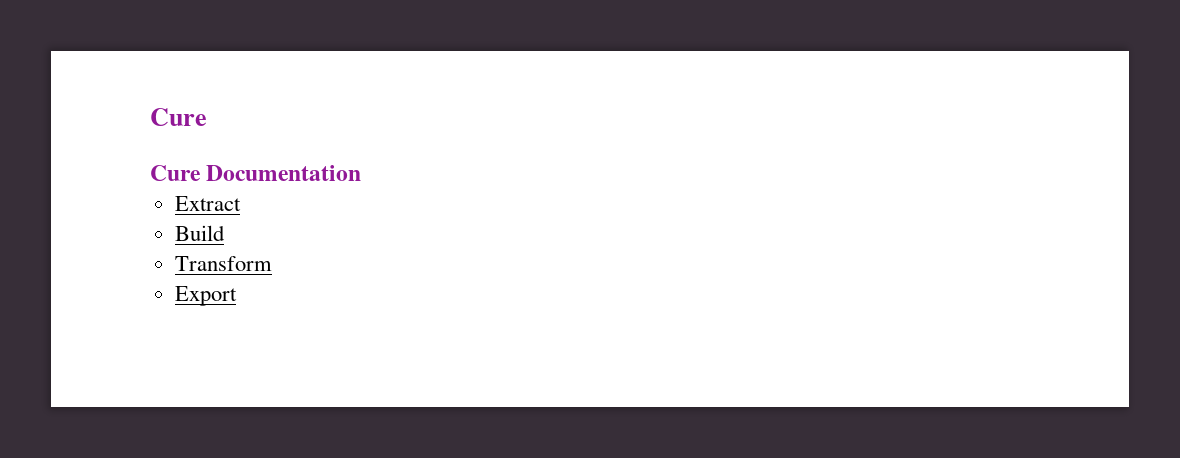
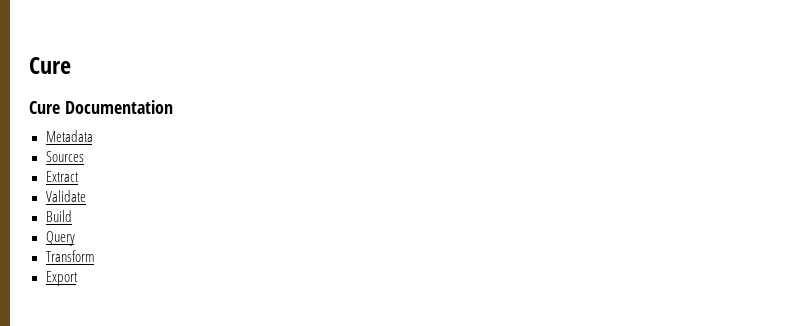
+ Metadata
+ Sources
+ Validate
+ Query

